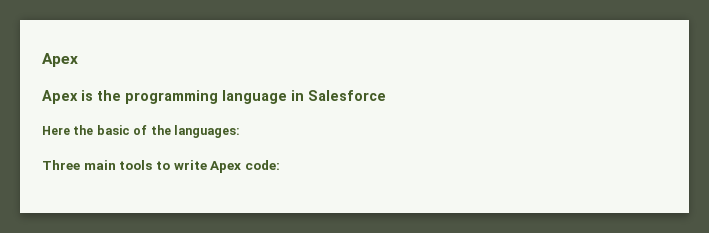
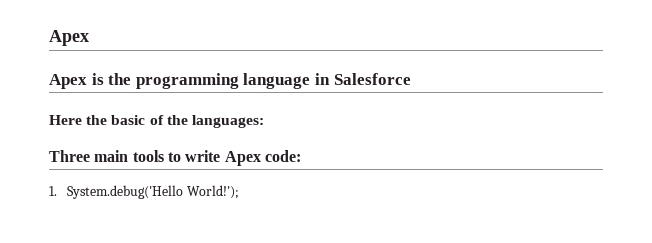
+ 1. System.debug('Hello World!');

